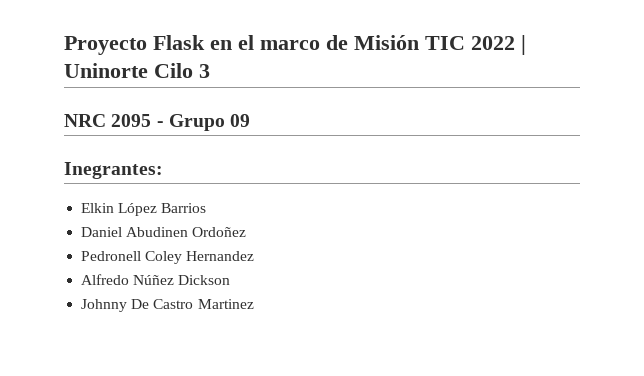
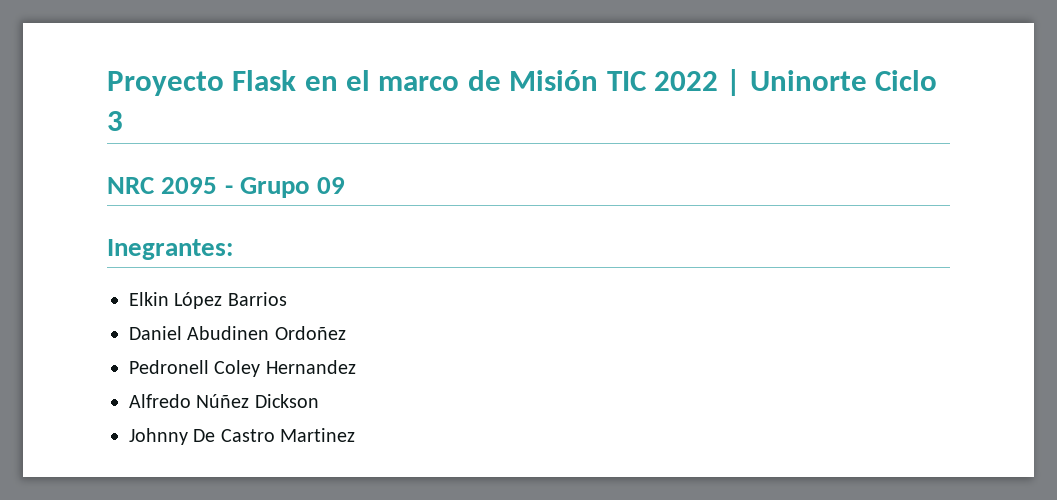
- Proyecto Flask en el marco de Misión TIC 2022 | Uninorte Cilo 3
+ Proyecto Flask en el marco de Misión TIC 2022 | Uninorte Ciclo 3

